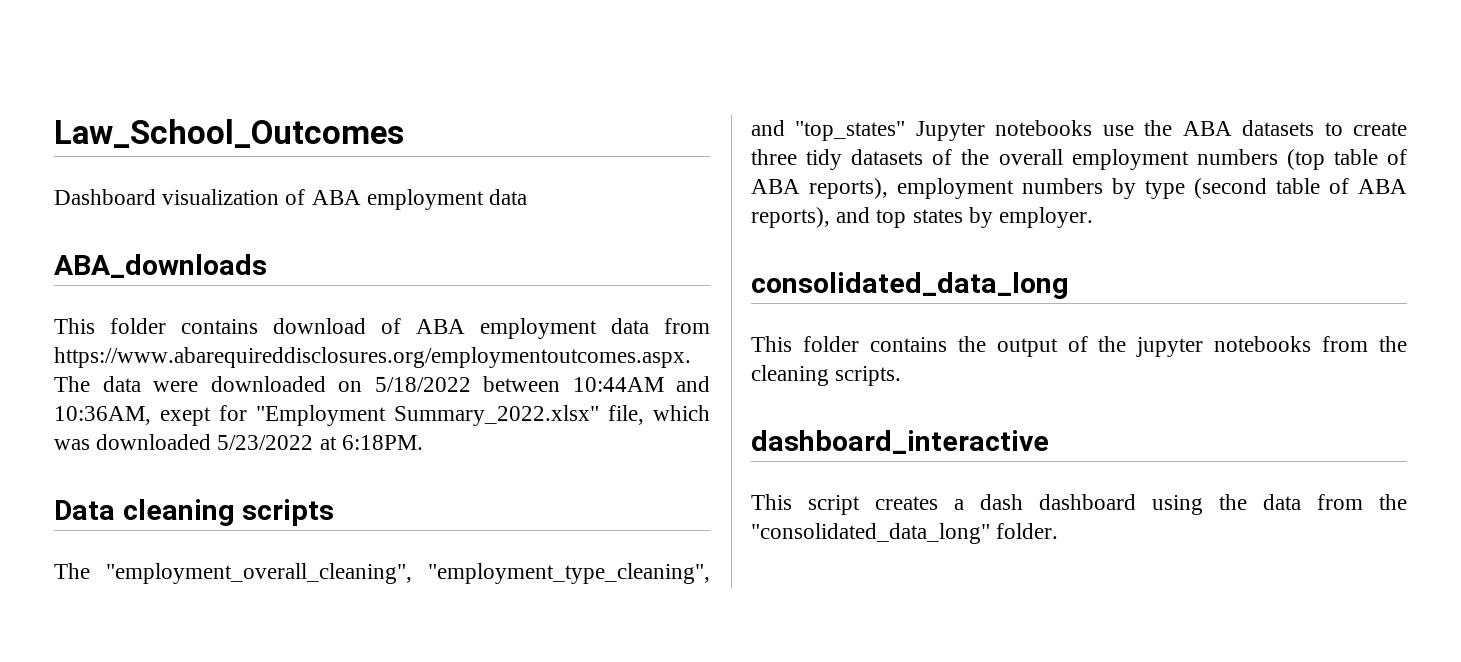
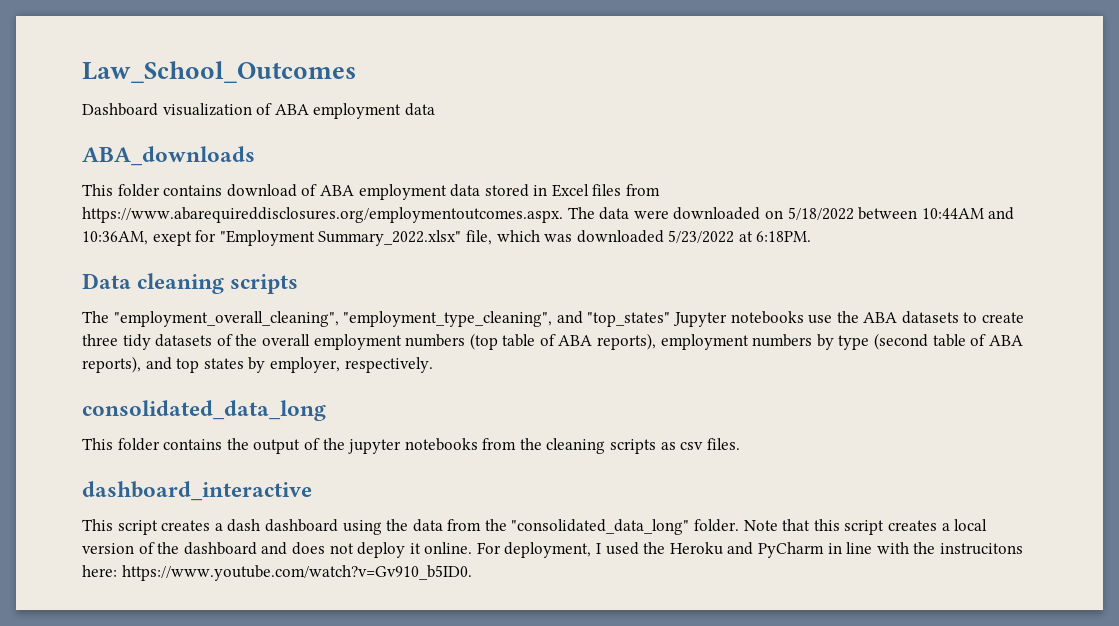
- This folder contains download of ABA employment data from https://www.abarequireddisclosures.org/employmentoutcomes.aspx. The data were downloaded on 5/18/2022 between 10:44AM and 10:36AM, exept for "Employment Summary_2022.xlsx" file, which was downloaded 5/23/2022 at 6:18PM.
+ This folder contains download of ABA employment data stored in Excel files from https://www.abarequireddisclosures.org/employmentoutcomes.aspx. The data were downloaded on 5/18/2022 between 10:44AM and 10:36AM, exept for "Employment Summary_2022.xlsx" file, which was downloaded 5/23/2022 at 6:18PM.
- The "employment_overall_cleaning", "employment_type_cleaning", and "top_states" Jupyter notebooks use the ABA datasets to create three tidy datasets of the overall employment numbers (top table of ABA reports), employment numbers by type (second table of ABA reports), and top states by employer.
+ The "employment_overall_cleaning", "employment_type_cleaning", and "top_states" Jupyter notebooks use the ABA datasets to create three tidy datasets of the overall employment numbers (top table of ABA reports), employment numbers by type (second table of ABA reports), and top states by employer, respectively.
- This folder contains the output of the jupyter notebooks from the cleaning scripts.
+ This folder contains the output of the jupyter notebooks from the cleaning scripts as csv files.
+ Note that this script creates a local version of the dashboard and does not deploy it online. For deployment, I used the Heroku and PyCharm in line with the instrucitons here: https://www.youtube.com/watch?v=Gv910_b5ID0.

